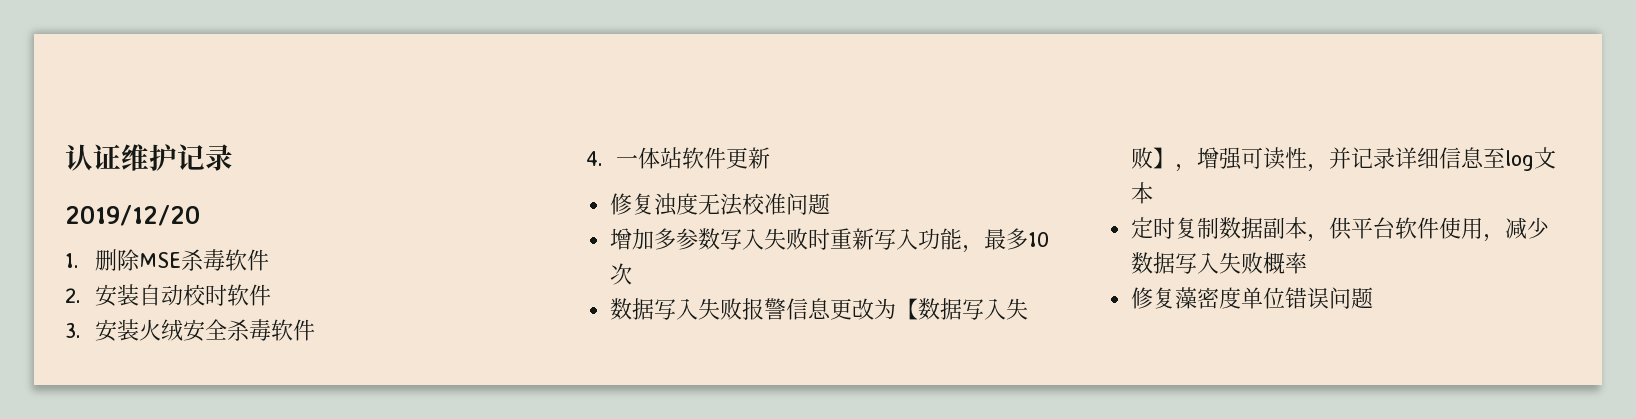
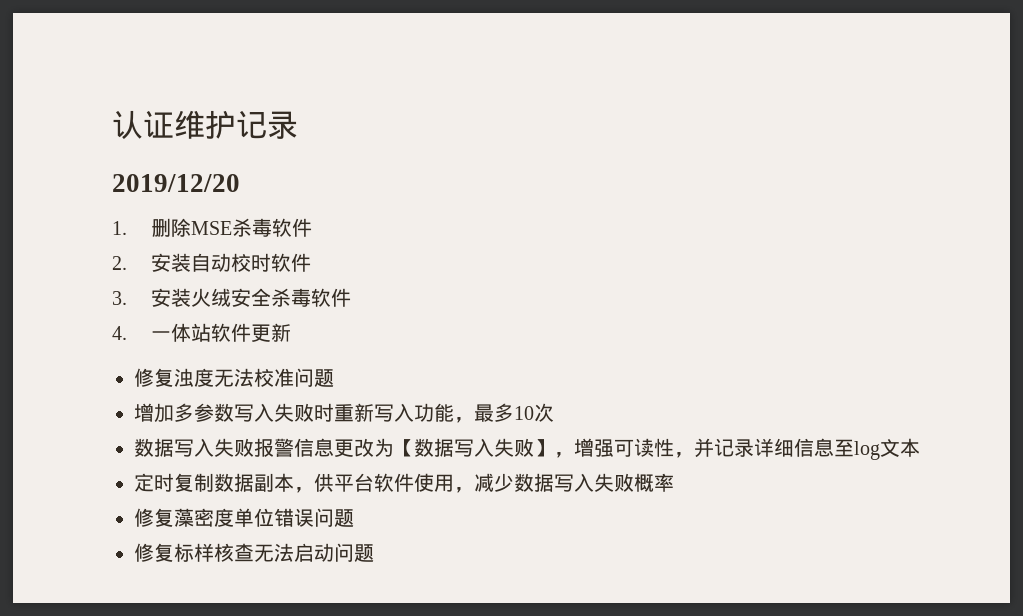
+ 修复标样核查无法启动问题

